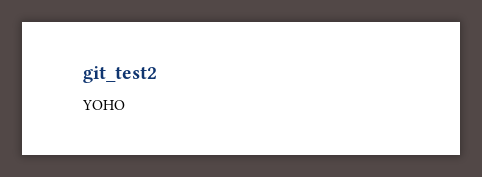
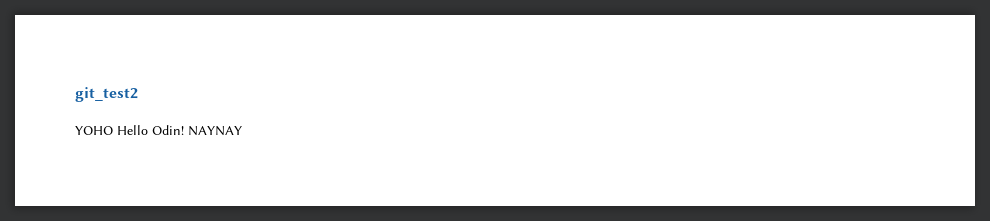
- YOHO
+ YOHO Hello Odin! NAYNAY

